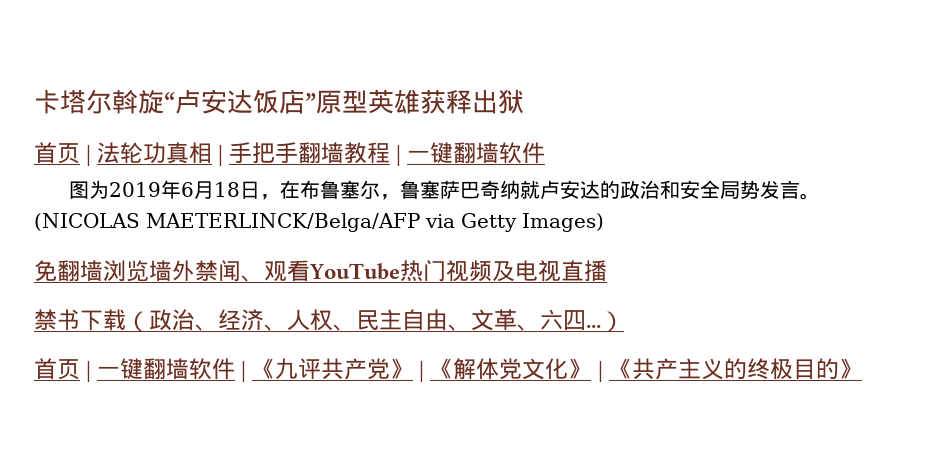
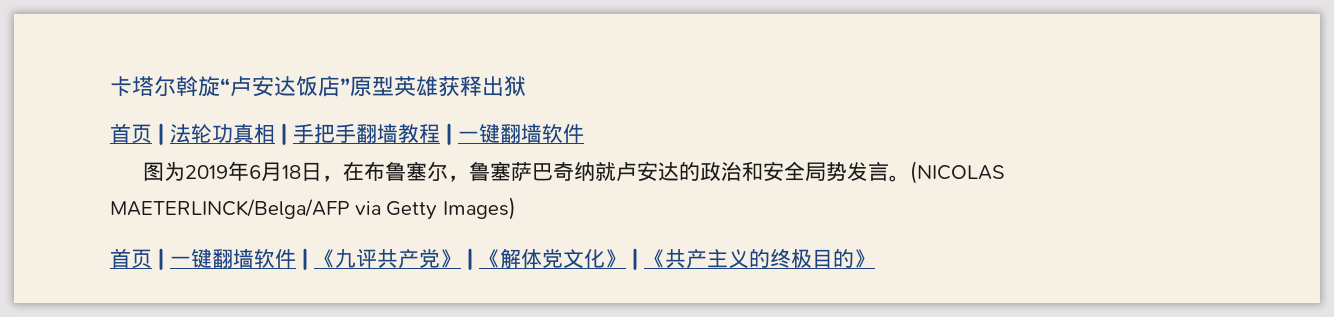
- 免翻墙浏览墙外禁闻、观看YouTube热门视频及电视直播
- 禁书下载（政治、经济、人权、民主自由、文革、六四...）

